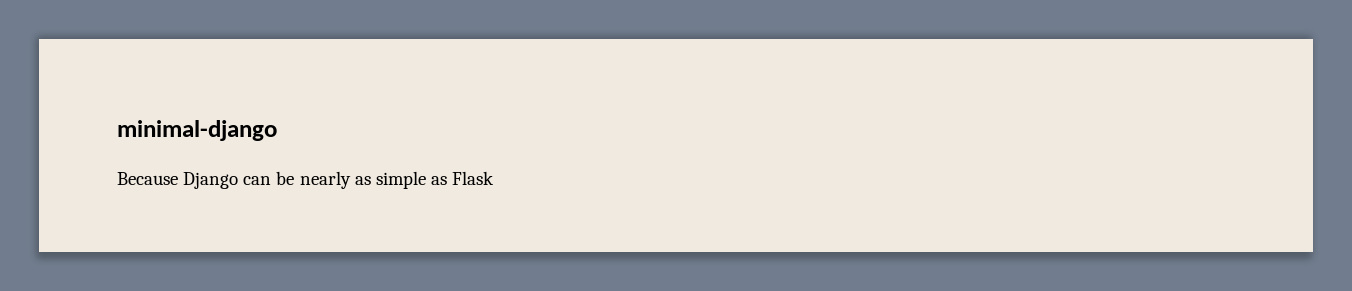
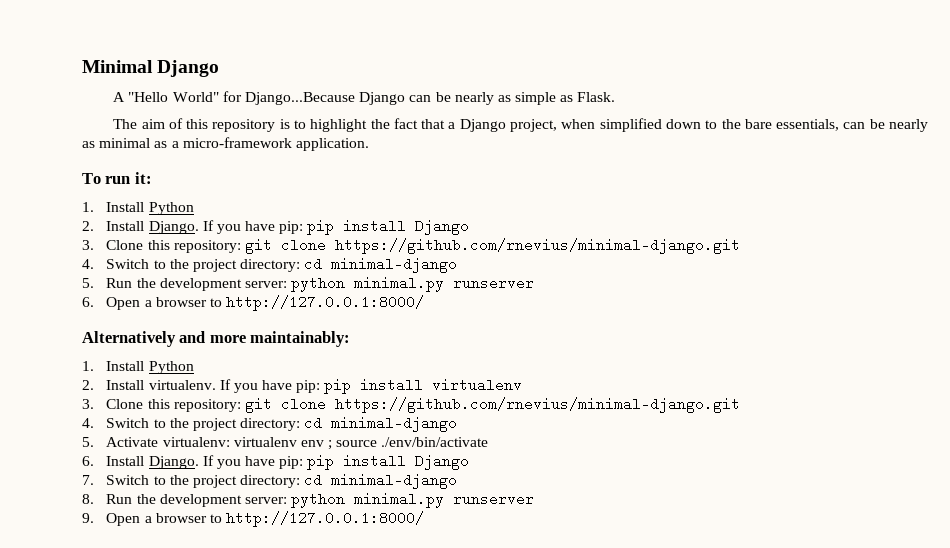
- minimal-django
- Because Django can be nearly as simple as Flask
+ Minimal Django
+ A "Hello World" for Django...Because Django can be nearly as simple as Flask.
+ The aim of this repository is to highlight the fact that a Django project, when simplified down to the bare essentials, can be nearly as minimal as a micro-framework application.
+ To run it:
+ 1. Install Python
+ 2. Install Django. If you have pip: pip install Django
+ 3. Clone this repository: git clone https://github.com/rnevius/minimal-django.git
+ 4. Switch to the project directory: cd minimal-django
+ 5. Run the development server: python minimal.py runserver
+ 6. Open a browser to http://127.0.0.1:8000/
+ Alternatively and more maintainably:
+ 1. Install Python
+ 2. Install virtualenv. If you have pip: pip install virtualenv
+ 3. Clone this repository: git clone https://github.com/rnevius/minimal-django.git
+ 4. Switch to the project directory: cd minimal-django
+ 5. Activate virtualenv: virtualenv env ; source ./env/bin/activate
+ 6. Install Django. If you have pip: pip install Django
+ 7. Switch to the project directory: cd minimal-django
+ 8. Run the development server: python minimal.py runserver
+ 9. Open a browser to http://127.0.0.1:8000/

